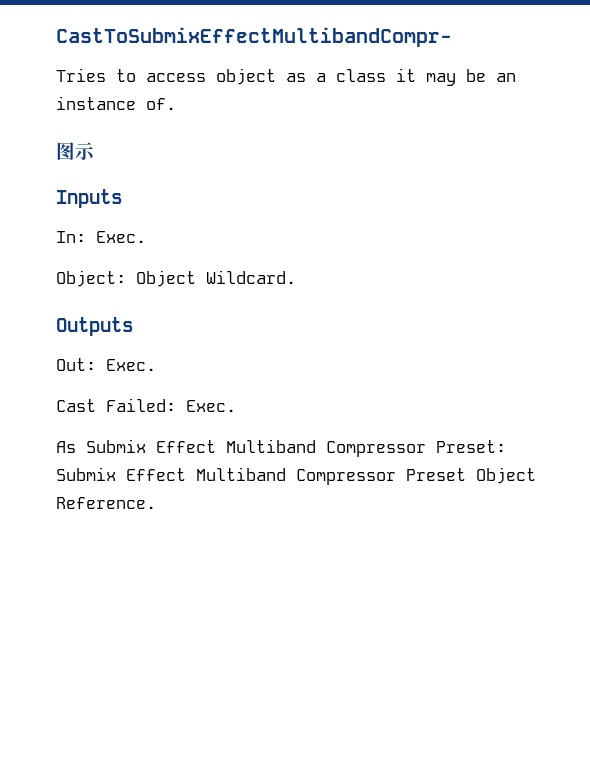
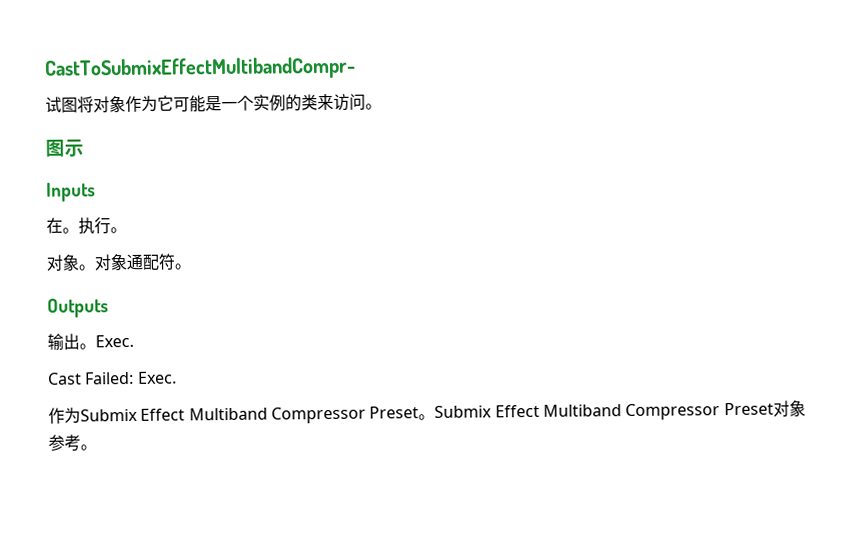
- Tries to access object as a class it may be an instance of.
+ 试图将对象作为它可能是一个实例的类来访问。
  图示
  Inputs
- In: Exec.
- Object: Object Wildcard.
+ 在。执行。
+ 对象。对象通配符。
- Out: Exec.
+ 输出。Exec.
- As Submix Effect Multiband Compressor Preset: Submix Effect Multiband Compressor Preset Object Reference.
+ 作为Submix Effect Multiband Compressor Preset。Submix Effect Multiband Compressor Preset对象参考。

